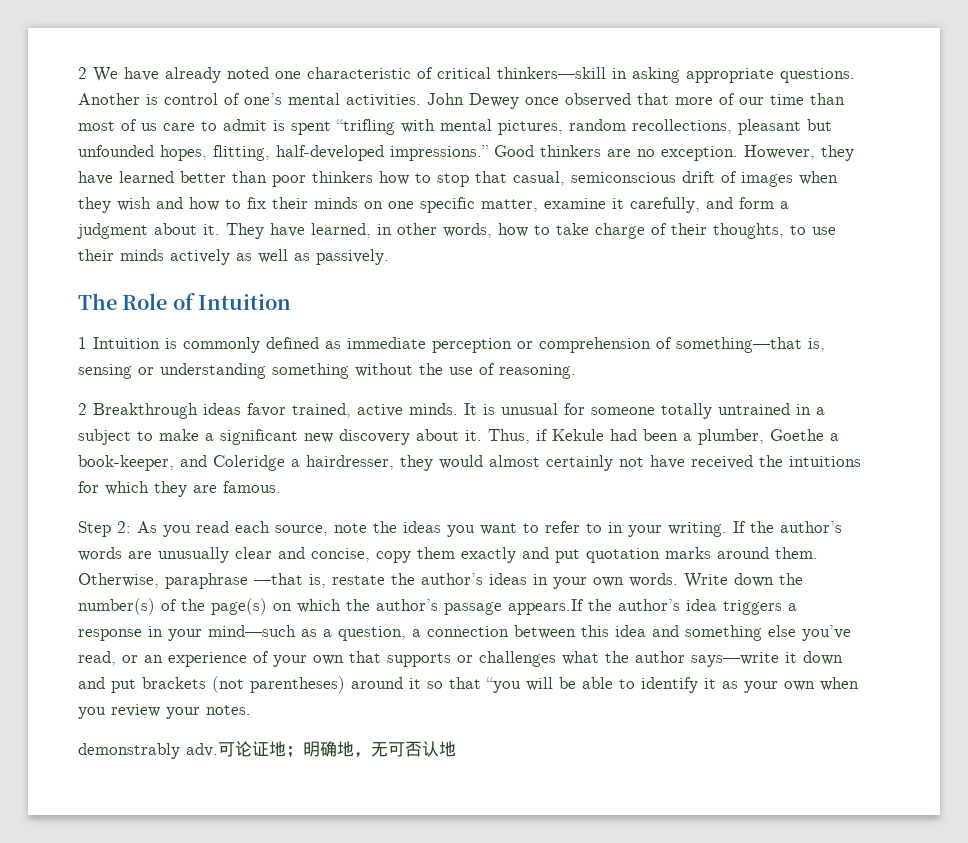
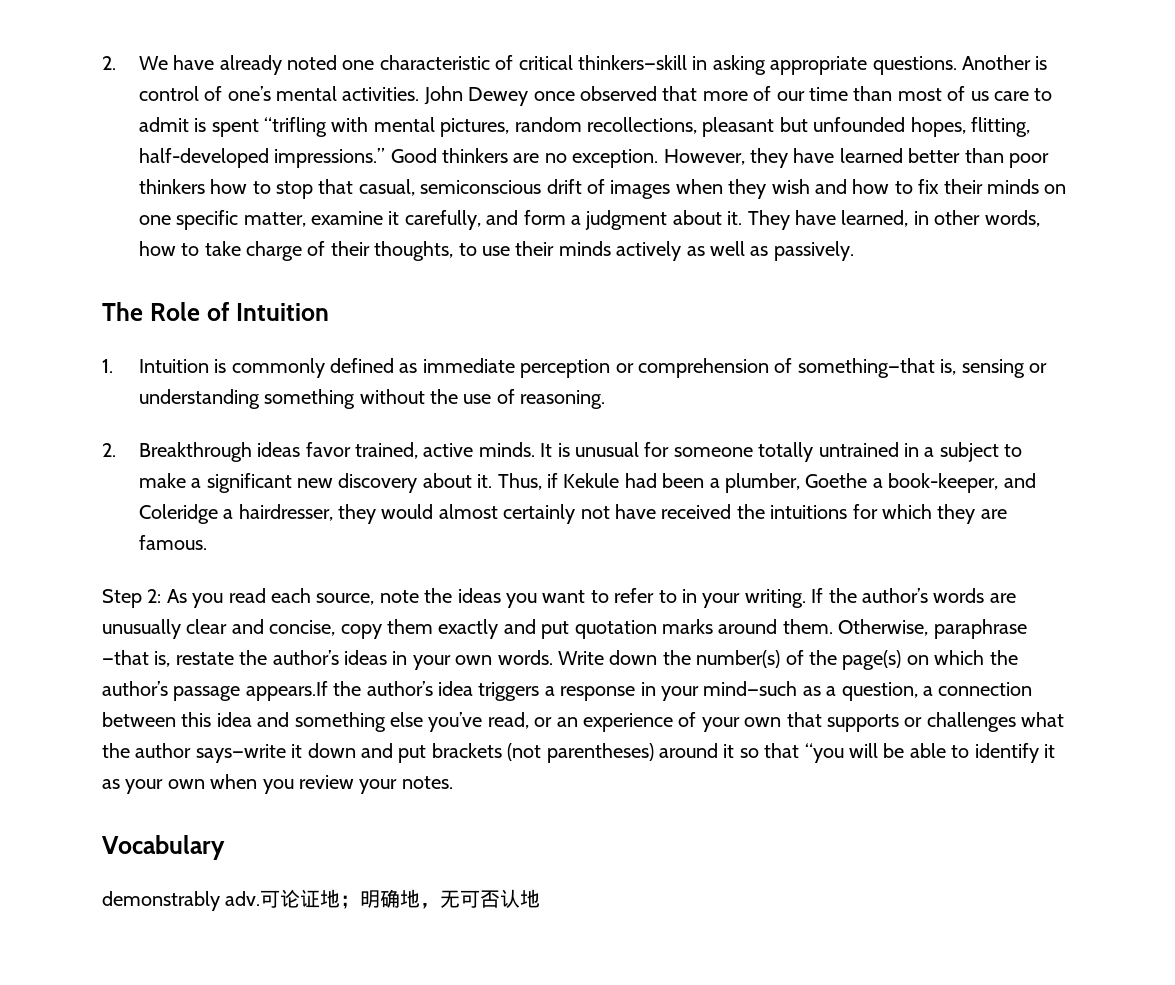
- 2 We have already noted one characteristic of critical thinkers—skill in asking appropriate questions.
+ 2. We have already noted one characteristic of critical thinkers—skill in asking appropriate questions.
- 1 Intuition is commonly defined as immediate perception or comprehension of something—that is, sensing or understanding something without the use of reasoning.
+ 1. Intuition is commonly defined as immediate perception or comprehension of something—that is, sensing or understanding something without the use of reasoning.
- 2 Breakthrough ideas favor trained, active minds.
+ 2. Breakthrough ideas favor trained, active minds.
+ Vocabulary

